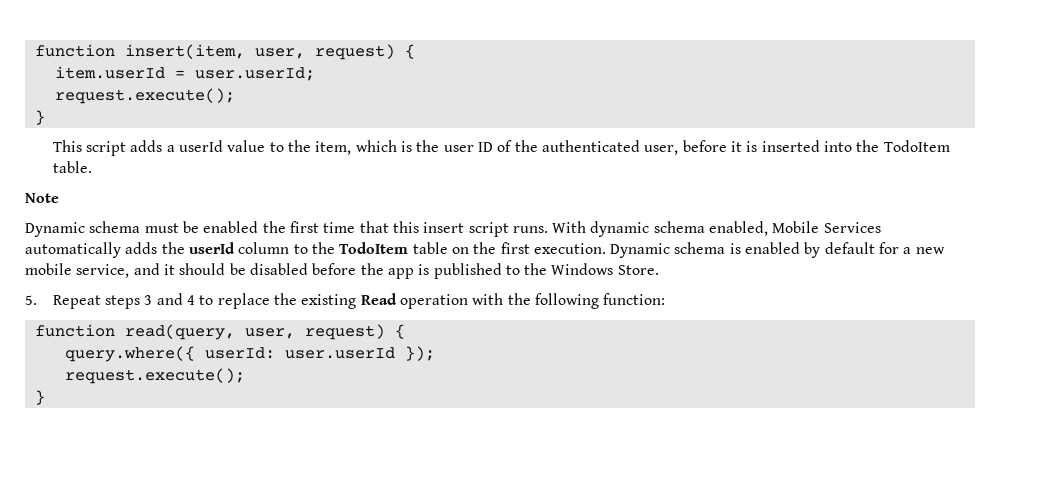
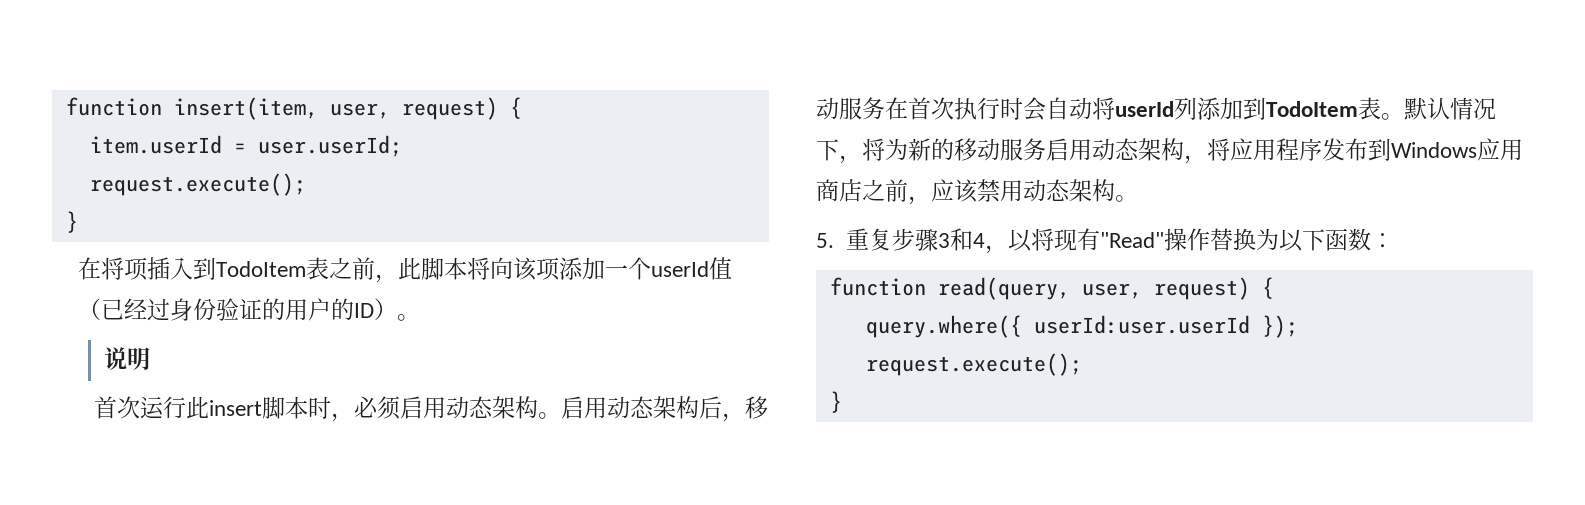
- This script adds a userId value to the item, which is the user ID of the authenticated user, before it is inserted into the TodoItem table.
- Note
- Dynamic schema must be enabled the first time that this insert script runs. With dynamic schema enabled, Mobile Services automatically adds the userId column to the TodoItem table on the first execution. Dynamic schema is enabled by default for a new mobile service, and it should be disabled before the app is published to the Windows Store.
- 5. Repeat steps 3 and 4 to replace the existing Read operation with the following function:
+ 在将项插入到TodoItem表之前，此脚本将向该项添加一个userId值（已经过身份验证的用户的ID）。
+ 说明
+ 首次运行此insert脚本时，必须启用动态架构。启用动态架构后，移动服务在首次执行时会自动将userId列添加到TodoItem表。默认情况下，将为新的移动服务启用动态架构，将应用程序发布到Windows应用商店之前，应该禁用动态架构。
+ 5.重复步骤3和4，以将现有"Read"操作替换为以下函数：
- query.where({ userId: user.userId });
+ query.where({ userId:user.userId });

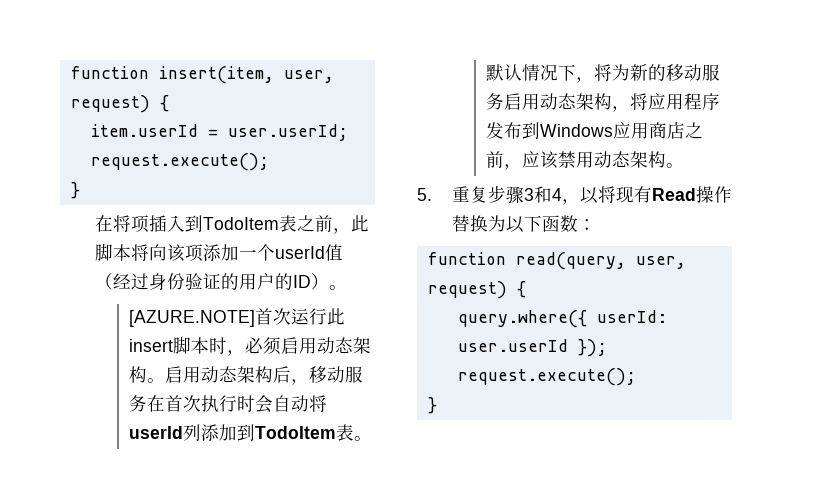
- 在将项插入到TodoItem表之前，此脚本将向该项添加一个userId值（已经过身份验证的用户的ID）。
+ 在将项插入到TodoItem表之前，此脚本将向该项添加一个userId值（经过身份验证的用户的ID）。
- 说明
- 首次运行此insert脚本时，必须启用动态架构。
+ [AZURE.NOTE]首次运行此insert脚本时，必须启用动态架构。
- 5.重复步骤3和4，以将现有"Read"操作替换为以下函数：
+ 5.重复步骤3和4，以将现有Read操作替换为以下函数：
- query.where({ userId:user.userId });
+ query.where({ userId: user.userId });

